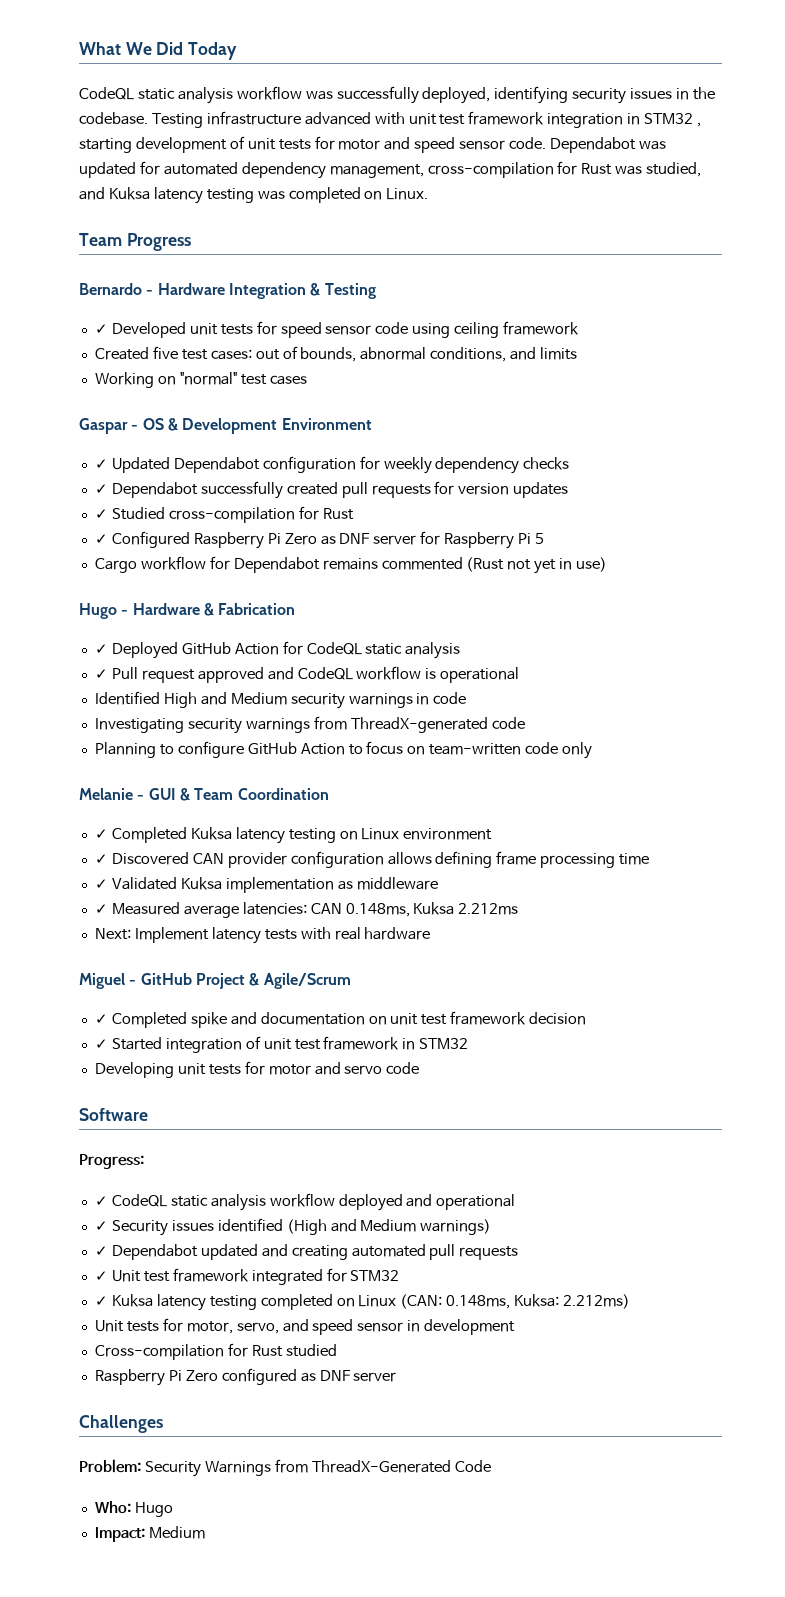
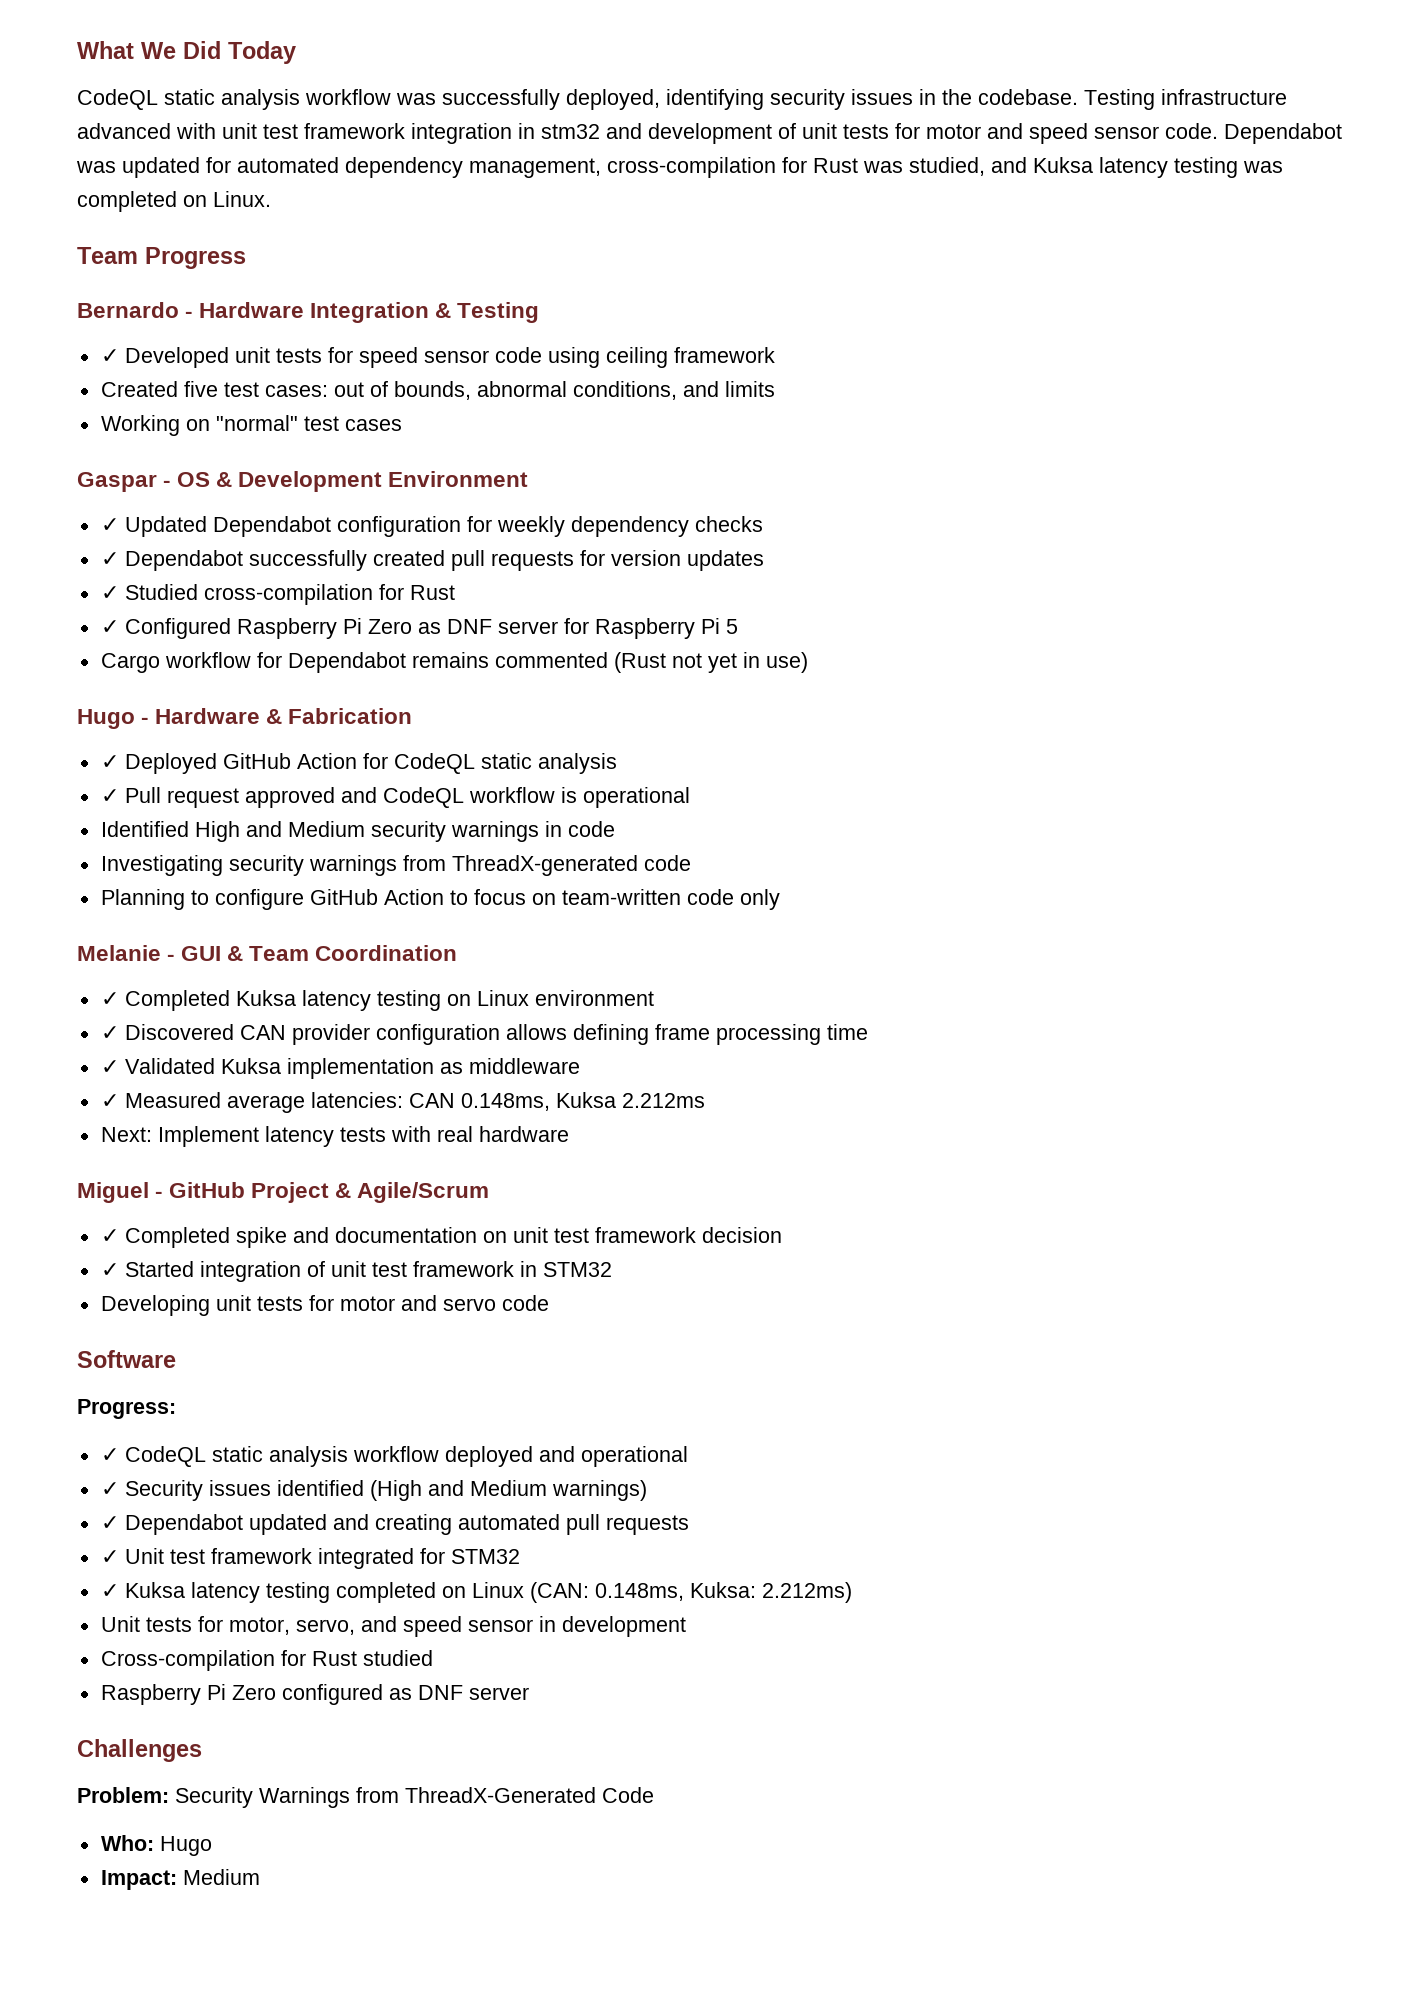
- Testing infrastructure advanced with unit test framework integration in STM32 , starting development of unit tests for motor and speed sensor code.
+ Testing infrastructure advanced with unit test framework integration in stm32 and development of unit tests for motor and speed sensor code.

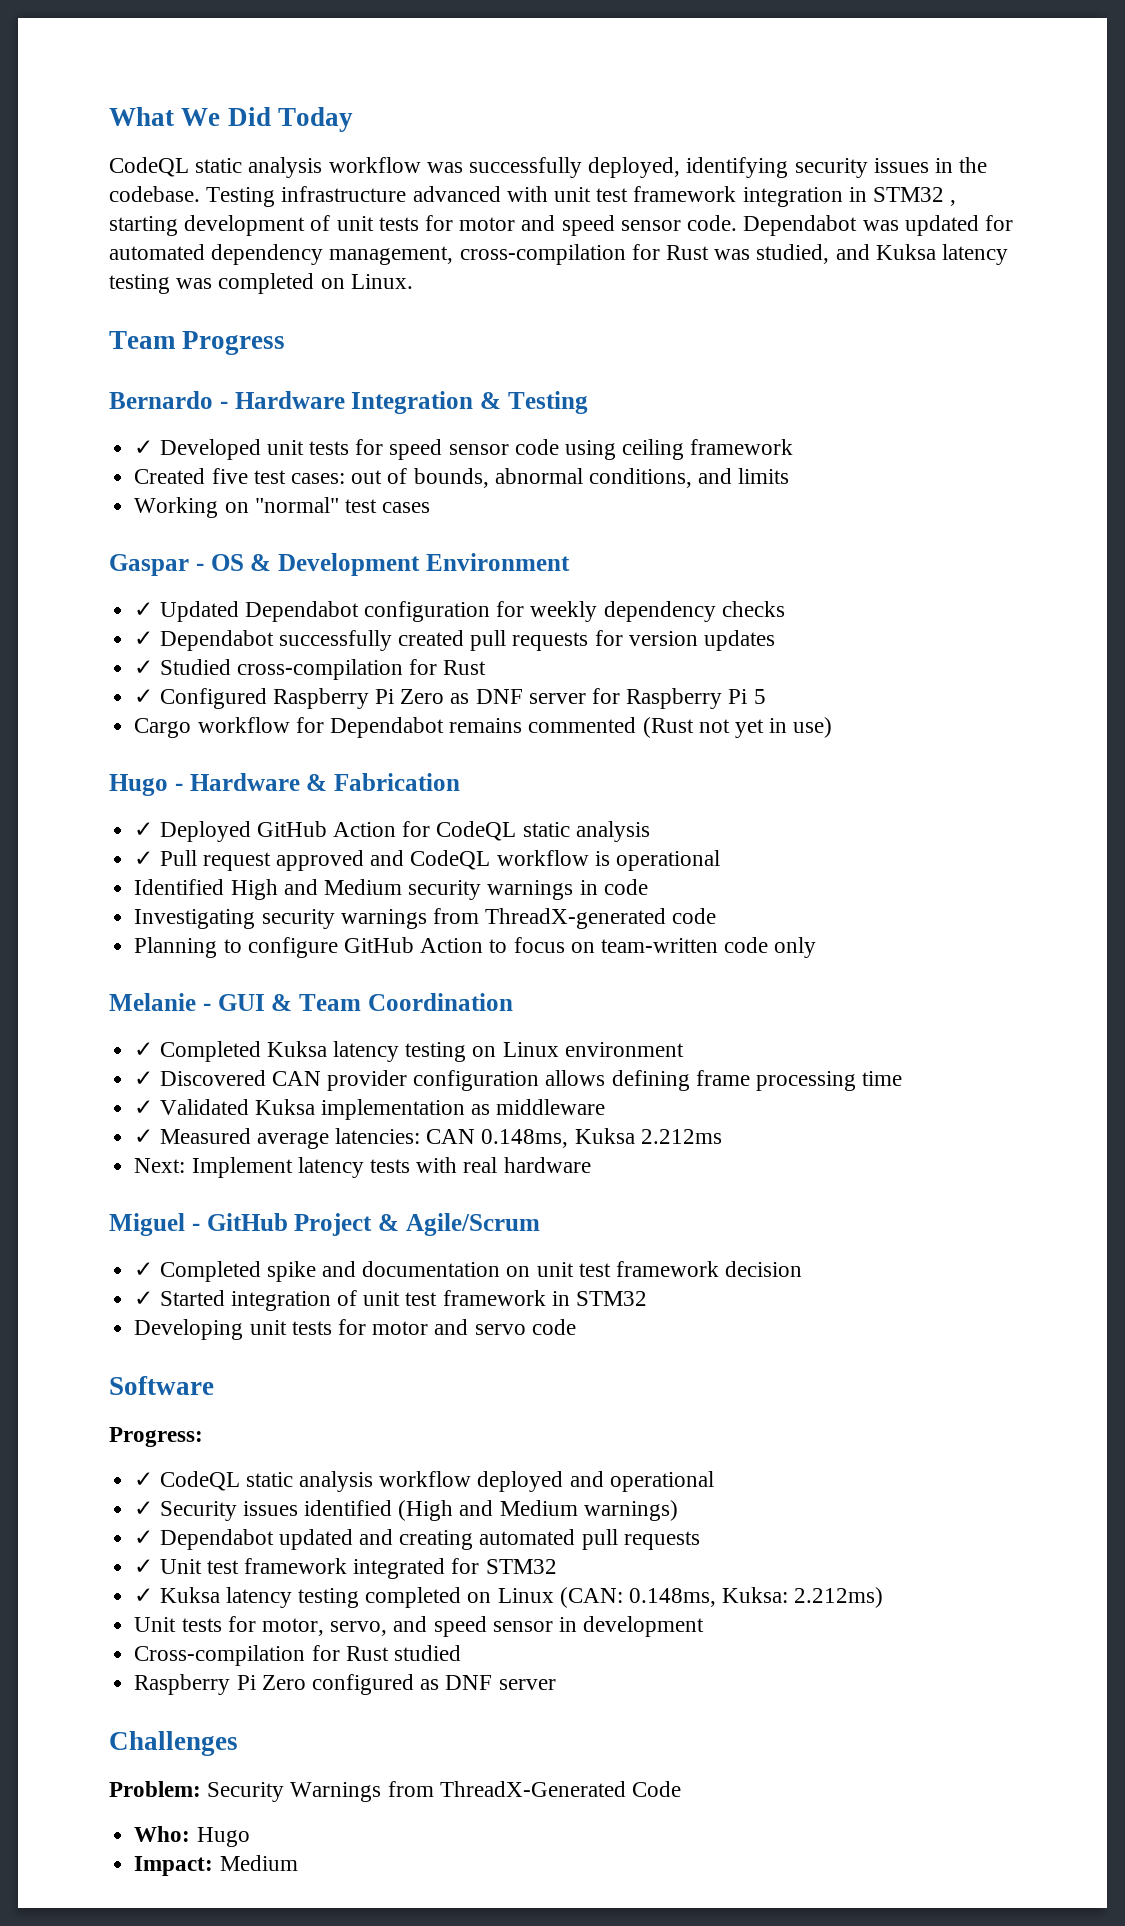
- Testing infrastructure advanced with unit test framework integration in stm32 and development of unit tests for motor and speed sensor code.
+ Testing infrastructure advanced with unit test framework integration in STM32 , starting development of unit tests for motor and speed sensor code.

